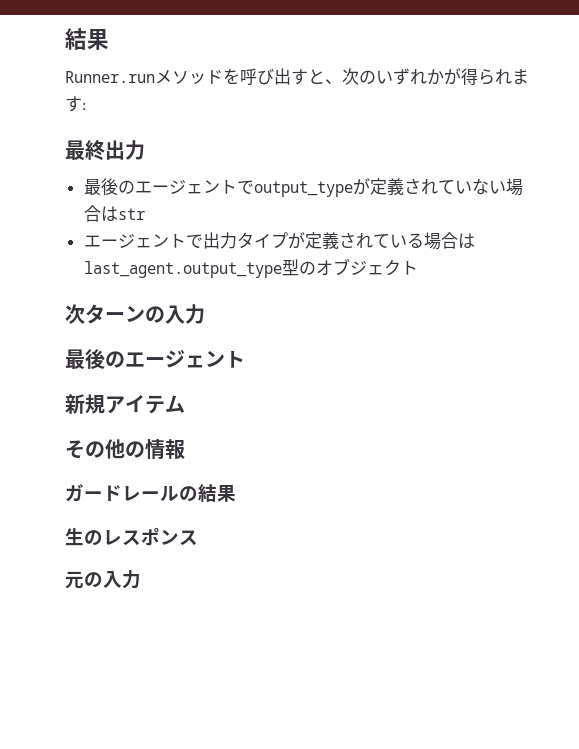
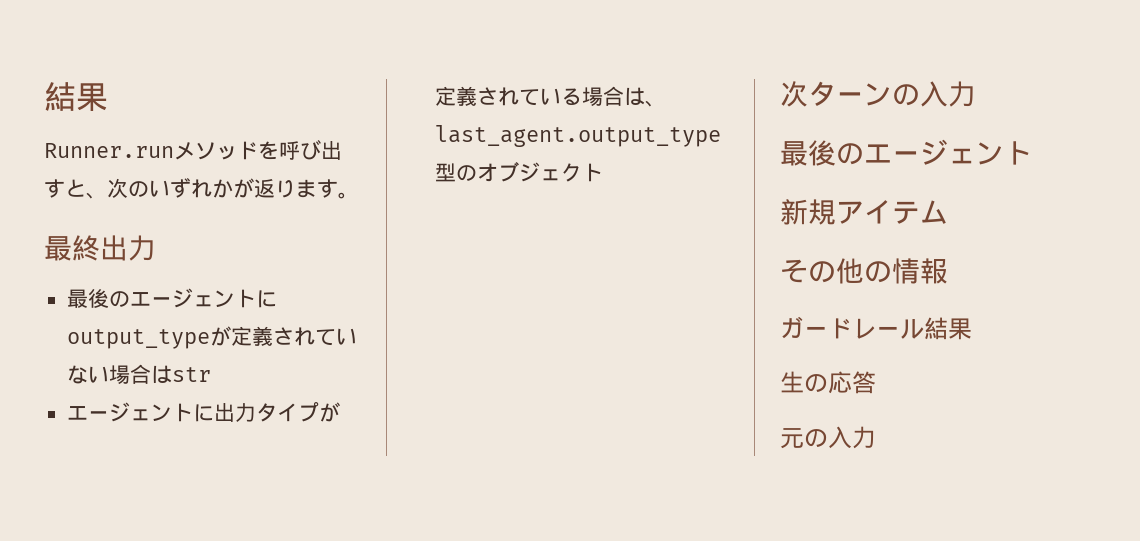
- Runner.runメソッドを呼び出すと、次のいずれかが得られます:
+ Runner.runメソッドを呼び出すと、次のいずれかが返ります。
- 最後のエージェントでoutput_typeが定義されていない場合はstr
+ 最後のエージェントにoutput_typeが定義されていない場合はstr
- エージェントで出力タイプが定義されている場合はlast_agent.output_type型のオブジェクト
+ エージェントに出力タイプが定義されている場合は、last_agent.output_type型のオブジェクト
- ガードレールの結果
+ ガードレール結果
- 生のレスポンス
+ 生の応答

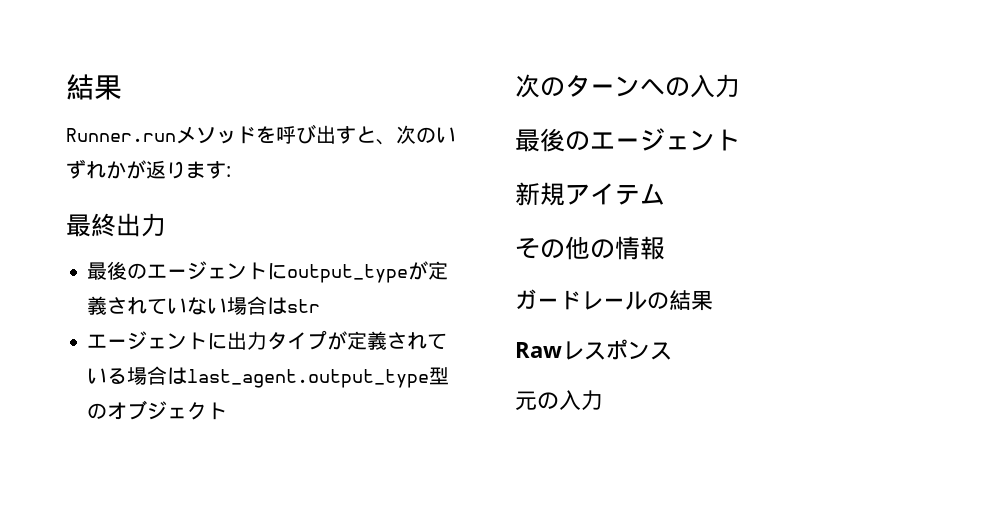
- Runner.runメソッドを呼び出すと、次のいずれかが返ります。
+ Runner.runメソッドを呼び出すと、次のいずれかが返ります:
- エージェントに出力タイプが定義されている場合は、last_agent.output_type型のオブジェクト
+ エージェントに出力タイプが定義されている場合はlast_agent.output_type型のオブジェクト
- 次ターンの入力
+ 次のターンへの入力
- ガードレール結果
- 生の応答
+ ガードレールの結果
+ Rawレスポンス

